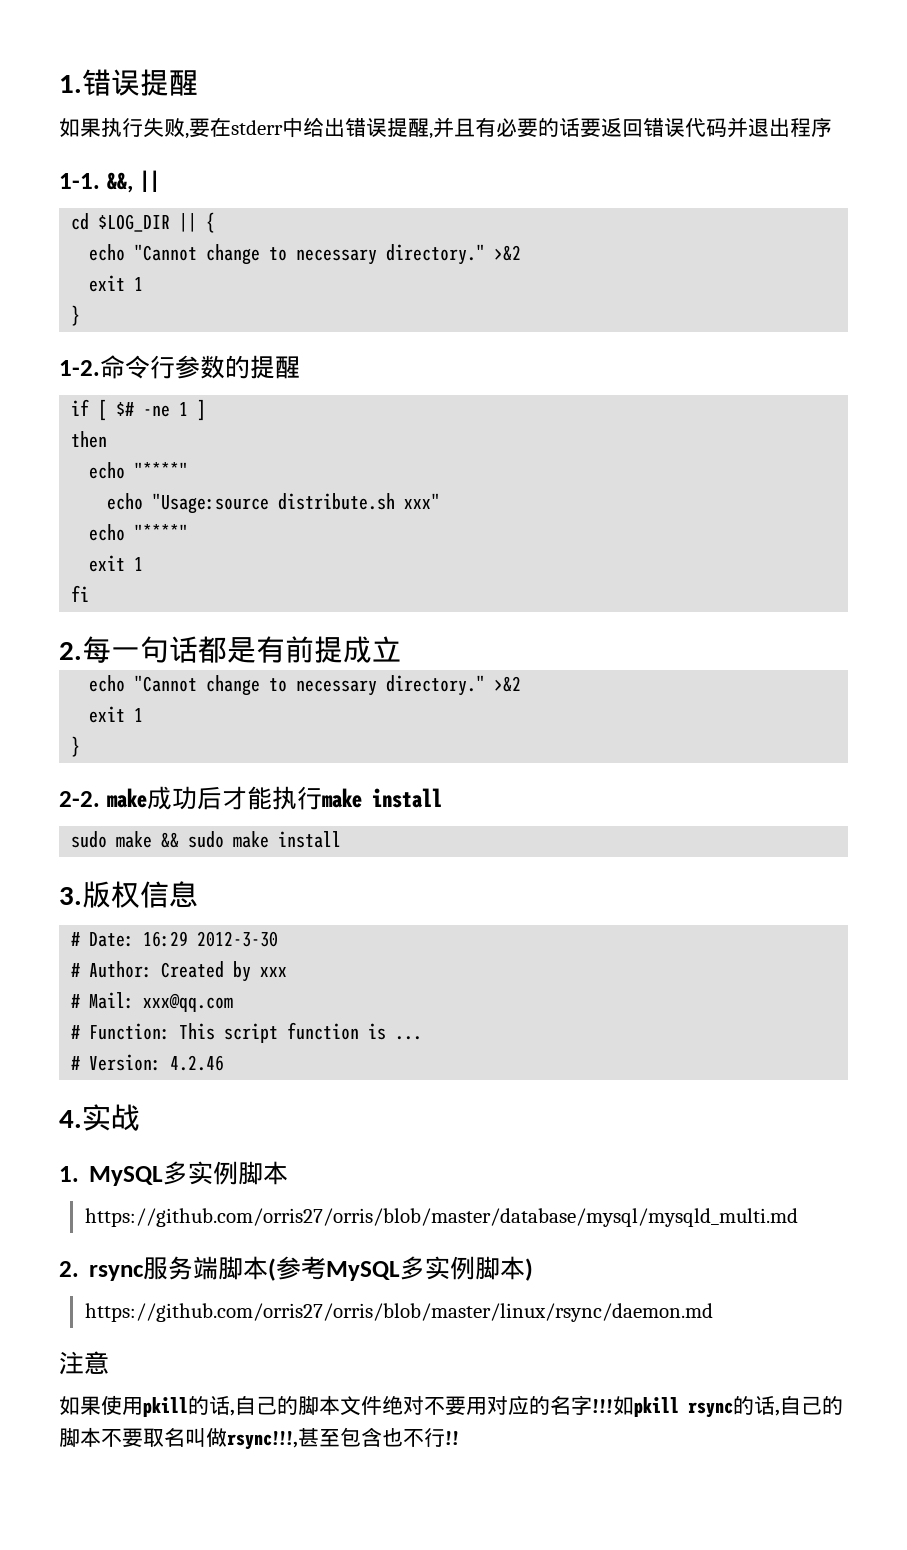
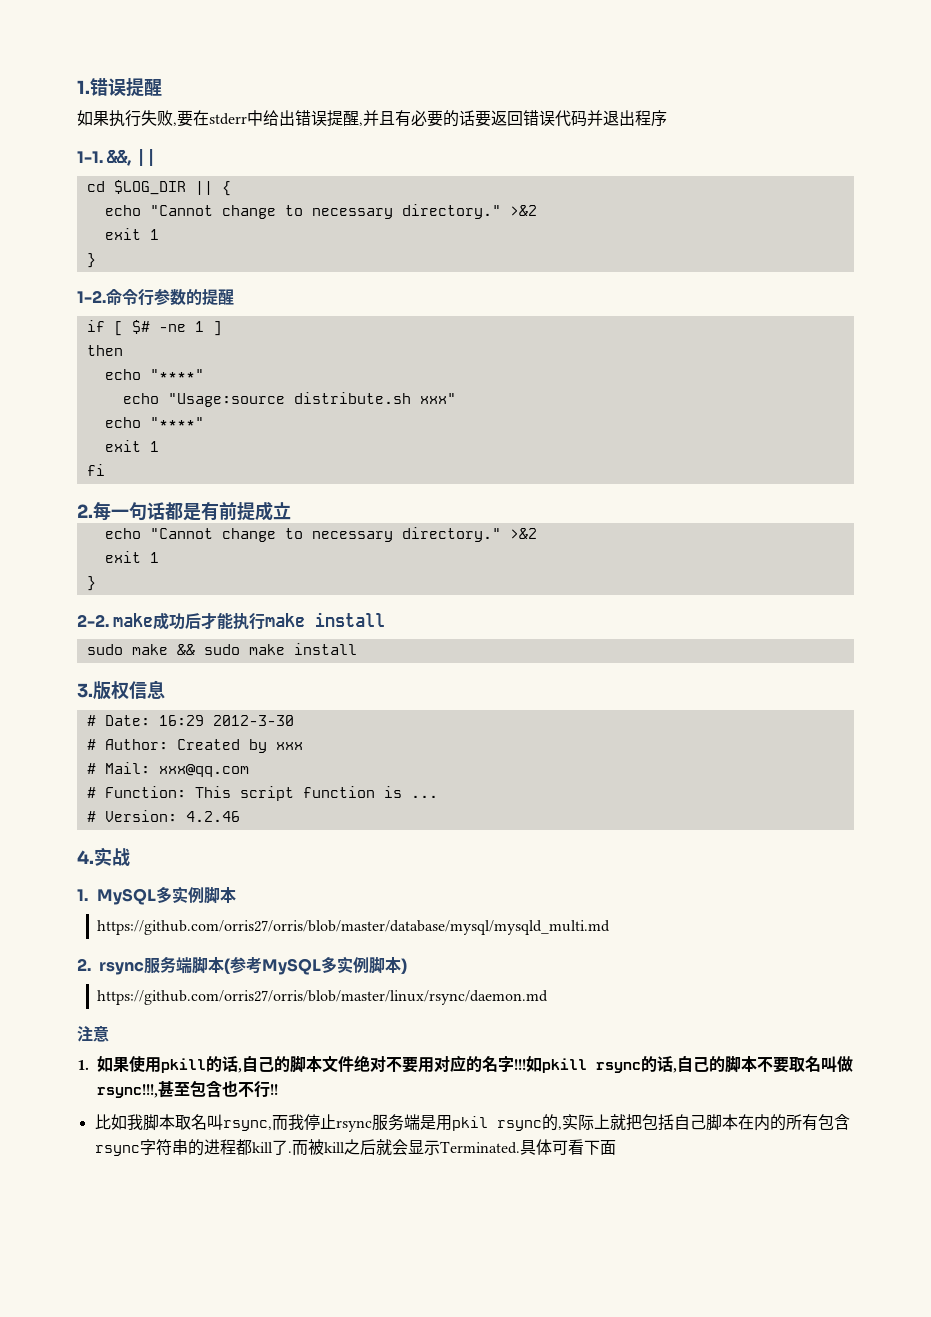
- 如果使用pkill的话,自己的脚本文件绝对不要用对应的名字!!!
+ 1.如果使用pkill的话,自己的脚本文件绝对不要用对应的名字!!!
+ 比如我脚本取名叫rsync,而我停止rsync服务端是用pkil rsync的,实际上就把包括自己脚本在内的所有包含rsync字符串的进程都kill了.而被kill之后就会显示Terminated.具体可看下面

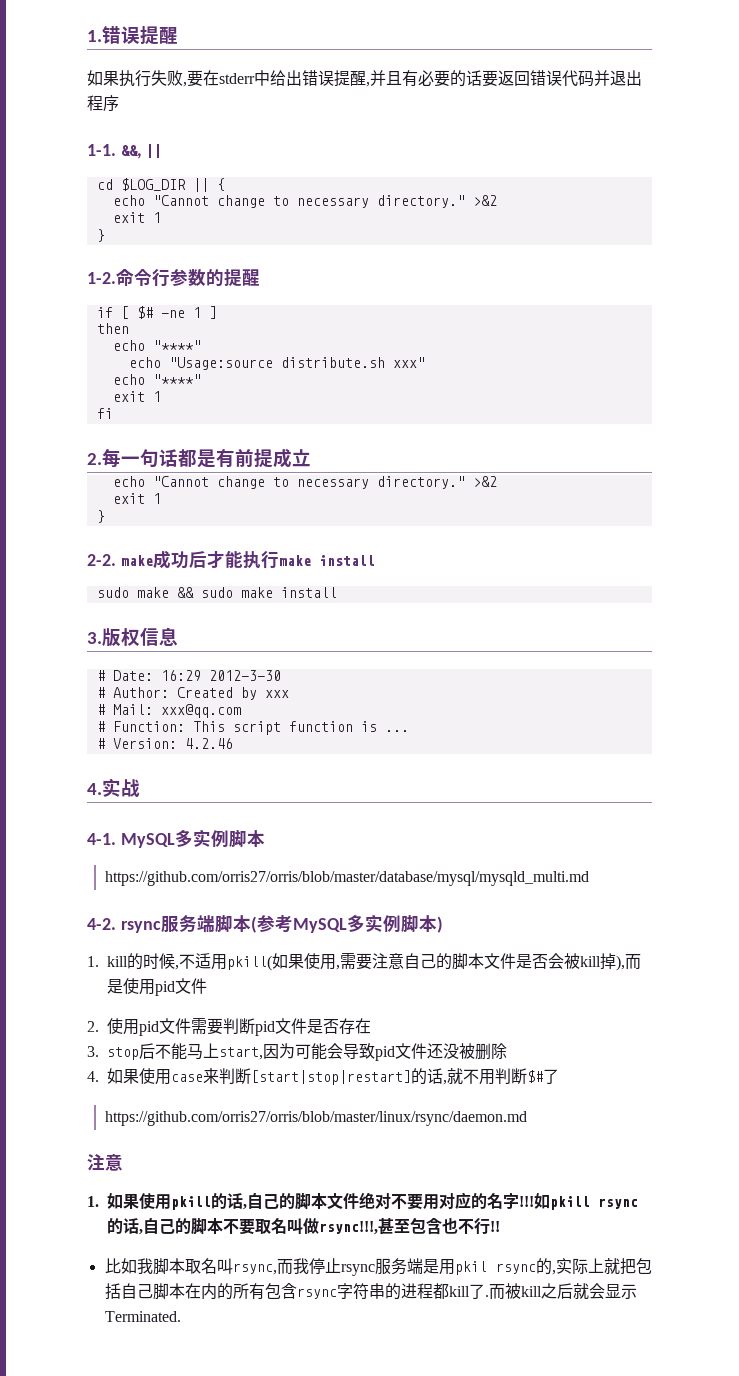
- 1. MySQL多实例脚本
+ 4-1. MySQL多实例脚本
- 2. rsync服务端脚本(参考MySQL多实例脚本)
+ 4-2. rsync服务端脚本(参考MySQL多实例脚本)
+ 1. kill的时候,不适用pkill(如果使用,需要注意自己的脚本文件是否会被kill掉),而是使用pid文件
+ 2.使用pid文件需要判断pid文件是否存在
+ 3. stop后不能马上start,因为可能会导致pid文件还没被删除
+ 4.如果使用case来判断[start|stop|restart]的话,就不用判断$#了
- 具体可看下面

